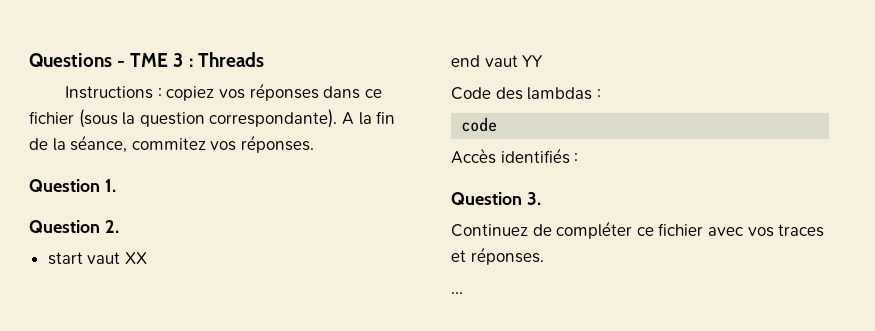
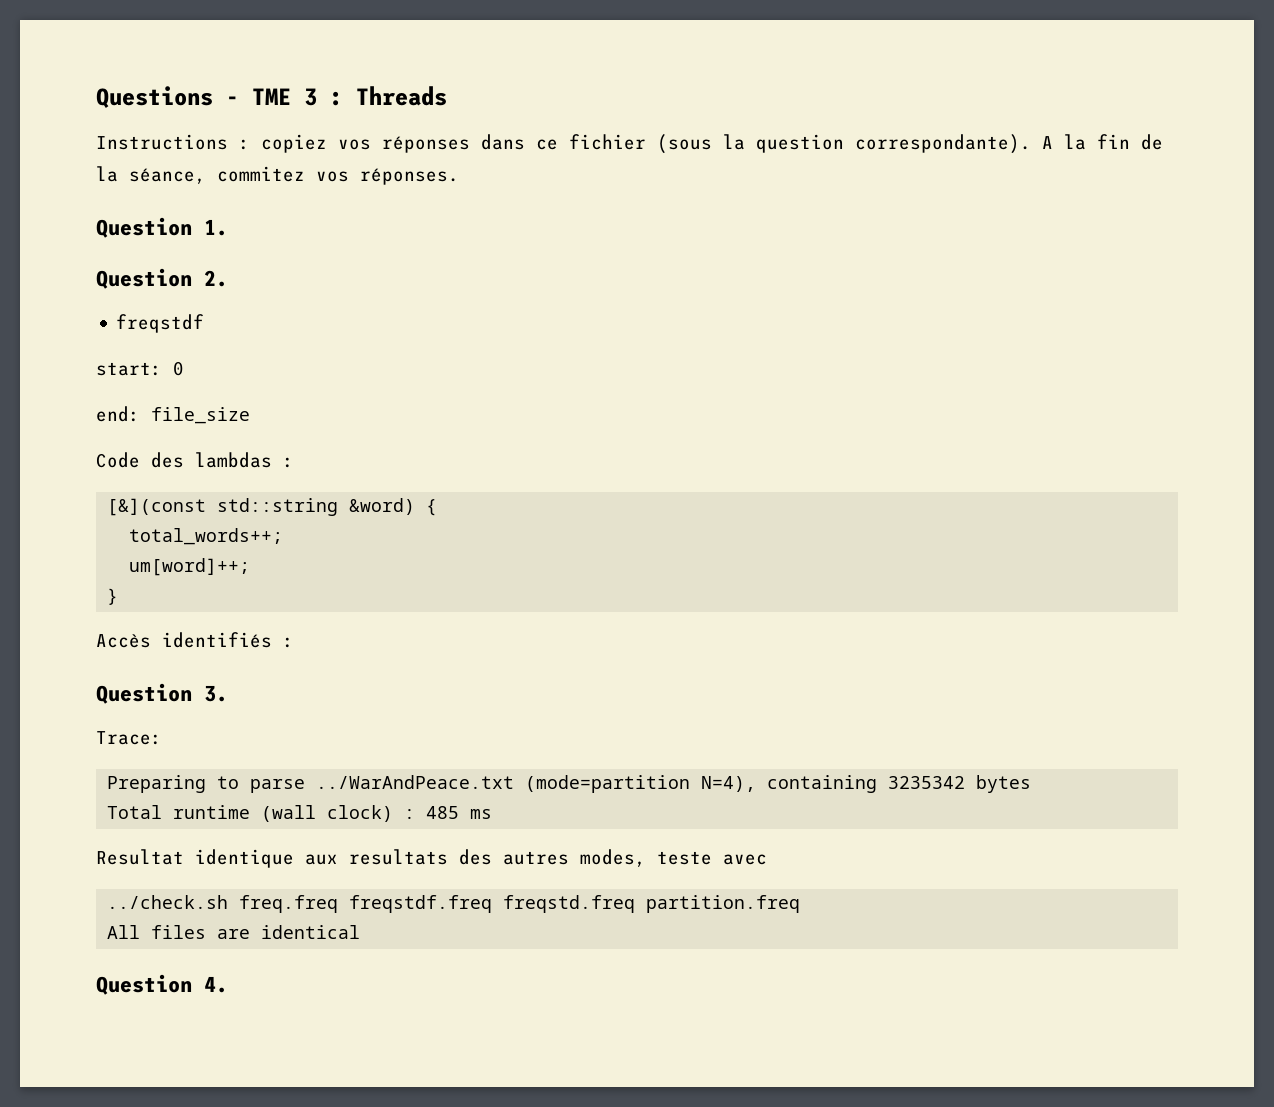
- start vaut XX
- end vaut YY
+ freqstdf
+ start: 0
+ end: file_size
  Code des lambdas :
- code
+ [&](const std::string &word) {
+ total_words++;
+ um[word]++;
+ }
- Continuez de compléter ce fichier avec vos traces et réponses.
- ...
+ Trace:
+ Preparing to parse ../WarAndPeace.txt (mode=partition N=4), containing 3235342 bytes
+ Total runtime (wall clock) : 485 ms
+ Resultat identique aux resultats des autres modes, teste avec
+ ../check.sh freq.freq freqstdf.freq freqstd.freq partition.freq
+ All files are identical
+ Question 4.

